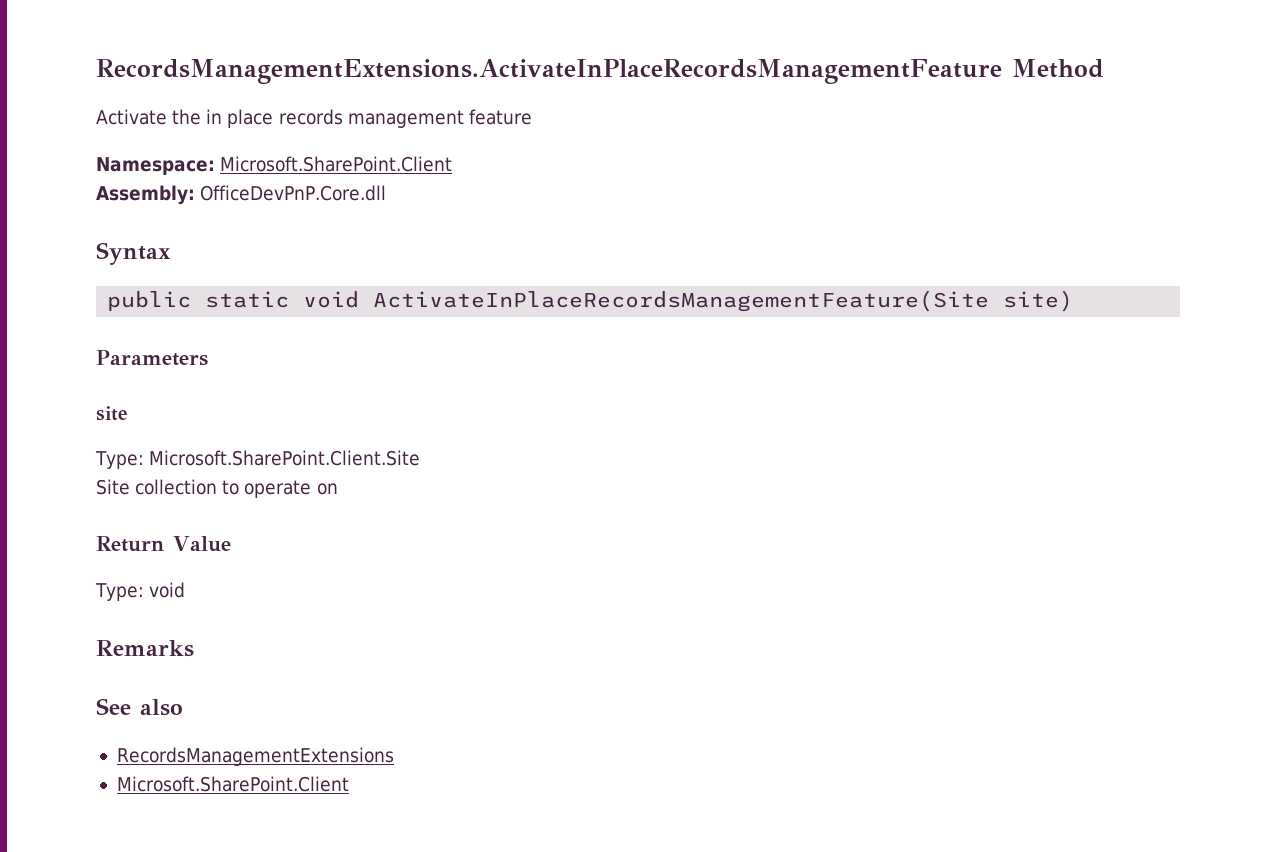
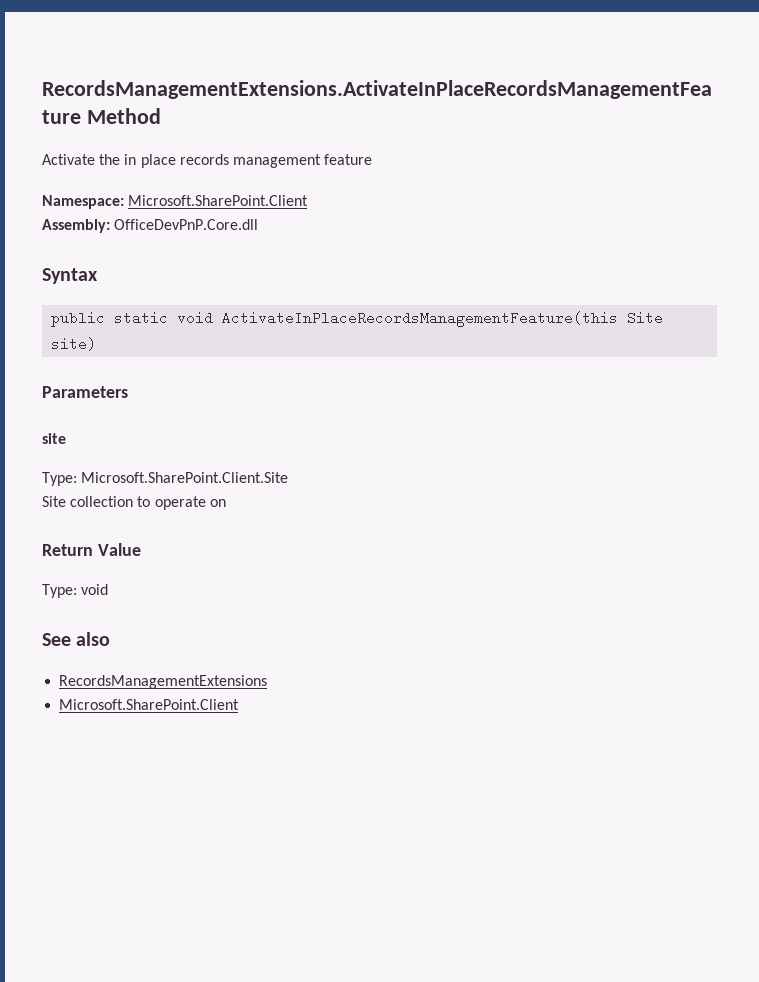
- public static void ActivateInPlaceRecordsManagementFeature(Site site)
+ public static void ActivateInPlaceRecordsManagementFeature(this Site site)
- Remarks

